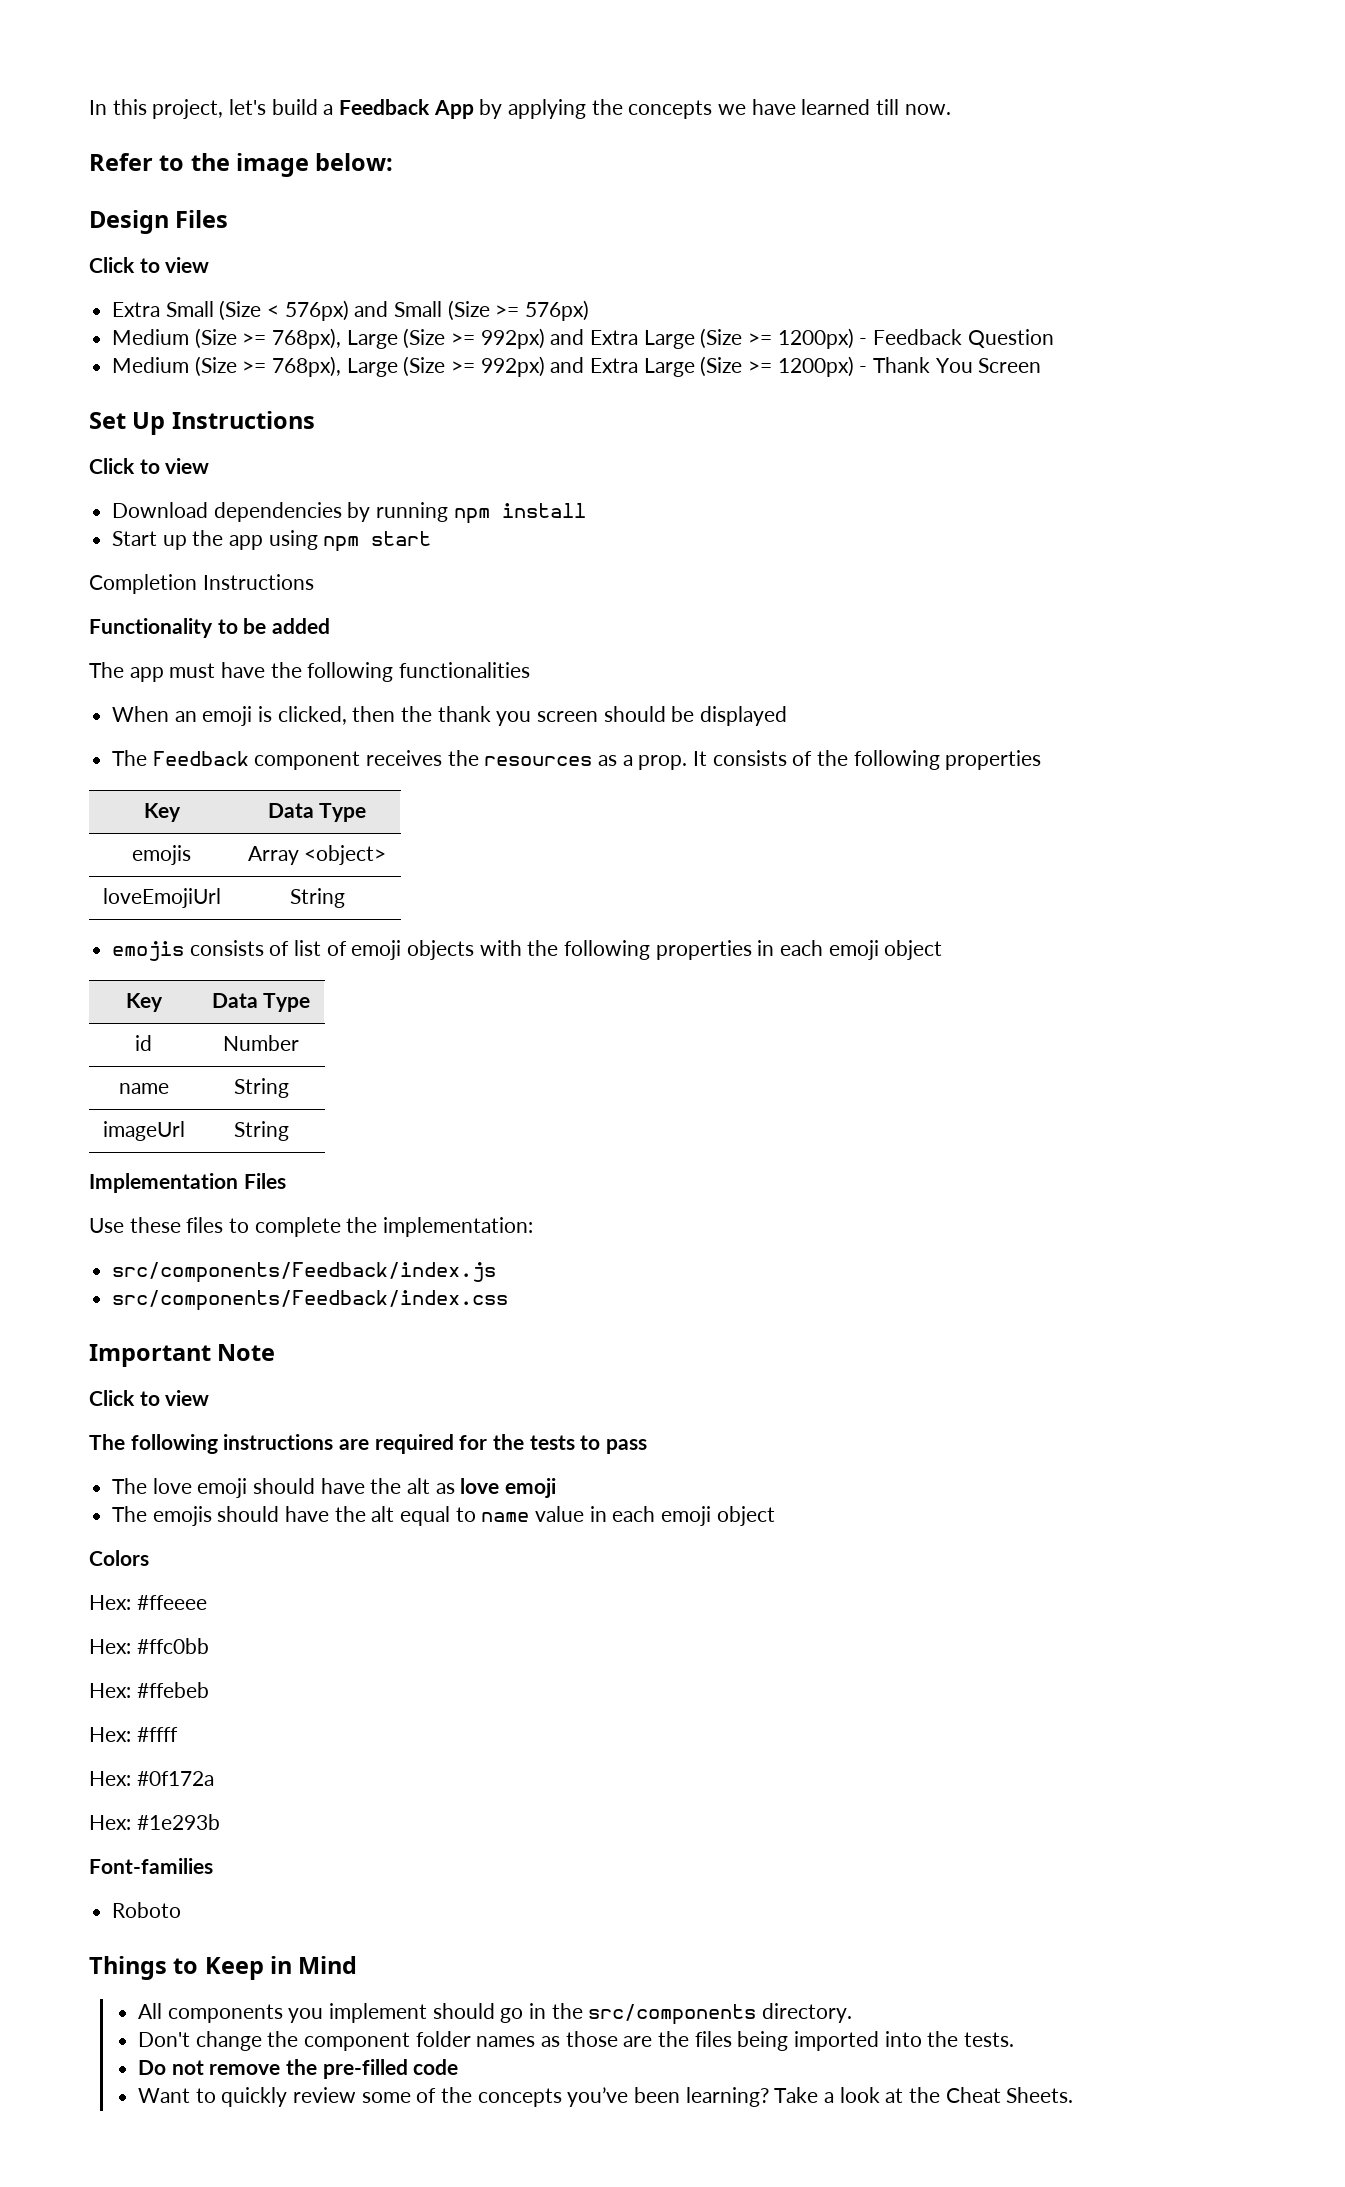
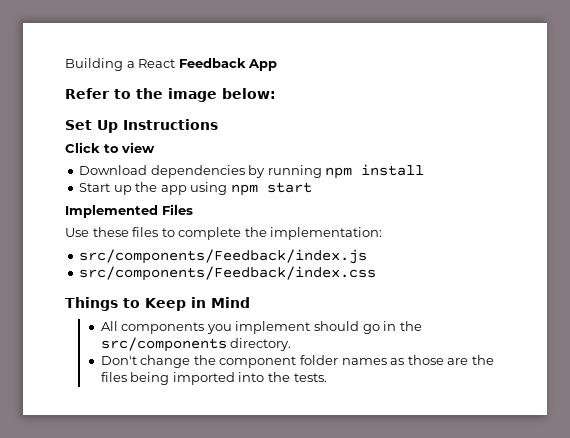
- In this project, let's build a Feedback App by applying the concepts we have learned till now.
+ Building a React Feedback App
- Design Files
- Click to view
- Extra Small (Size < 576px) and Small (Size >= 576px)
- Medium (Size >= 768px), Large (Size >= 992px) and Extra Large (Size >= 1200px) - Feedback Question
- Medium (Size >= 768px), Large (Size >= 992px) and Extra Large (Size >= 1200px) - Thank You Screen
- Completion Instructions
- Functionality to be added
- The app must have the following functionalities
- When an emoji is clicked, then the thank you screen should be displayed
- The Feedback component receives the resources as a prop. It consists of the following properties
- Key | Data Type
- emojis | Array <object>
- loveEmojiUrl | String
- emojis consists of list of emoji objects with the following properties in each emoji object
- Key | Data Type
- id | Number
- name | String
- imageUrl | String
- Implementation Files
+ Implemented Files
- Important Note
- Click to view
- The following instructions are required for the tests to pass
- The love emoji should have the alt as love emoji
- The emojis should have the alt equal to name value in each emoji object
- Colors
- Hex: #ffeeee
- Hex: #ffc0bb
- Hex: #ffebeb
- Hex: #ffff
- Hex: #0f172a
- Hex: #1e293b
- Font-families
- Roboto
- Do not remove the pre-filled code
- Want to quickly review some of the concepts you’ve been learning? Take a look at the Cheat Sheets.

